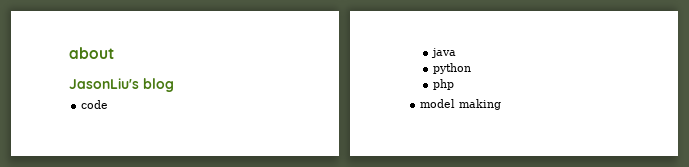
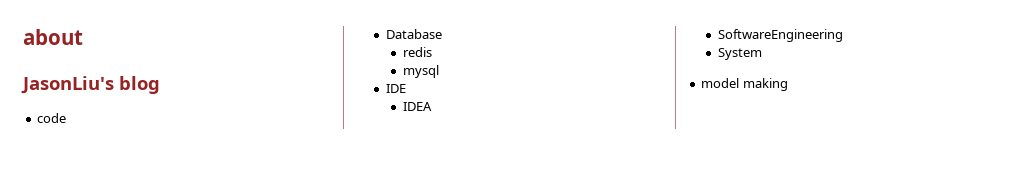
- java
- python
- php
+ Database
+ redis
+ mysql
+ IDE
+ IDEA
+ SoftwareEngineering
+ System

